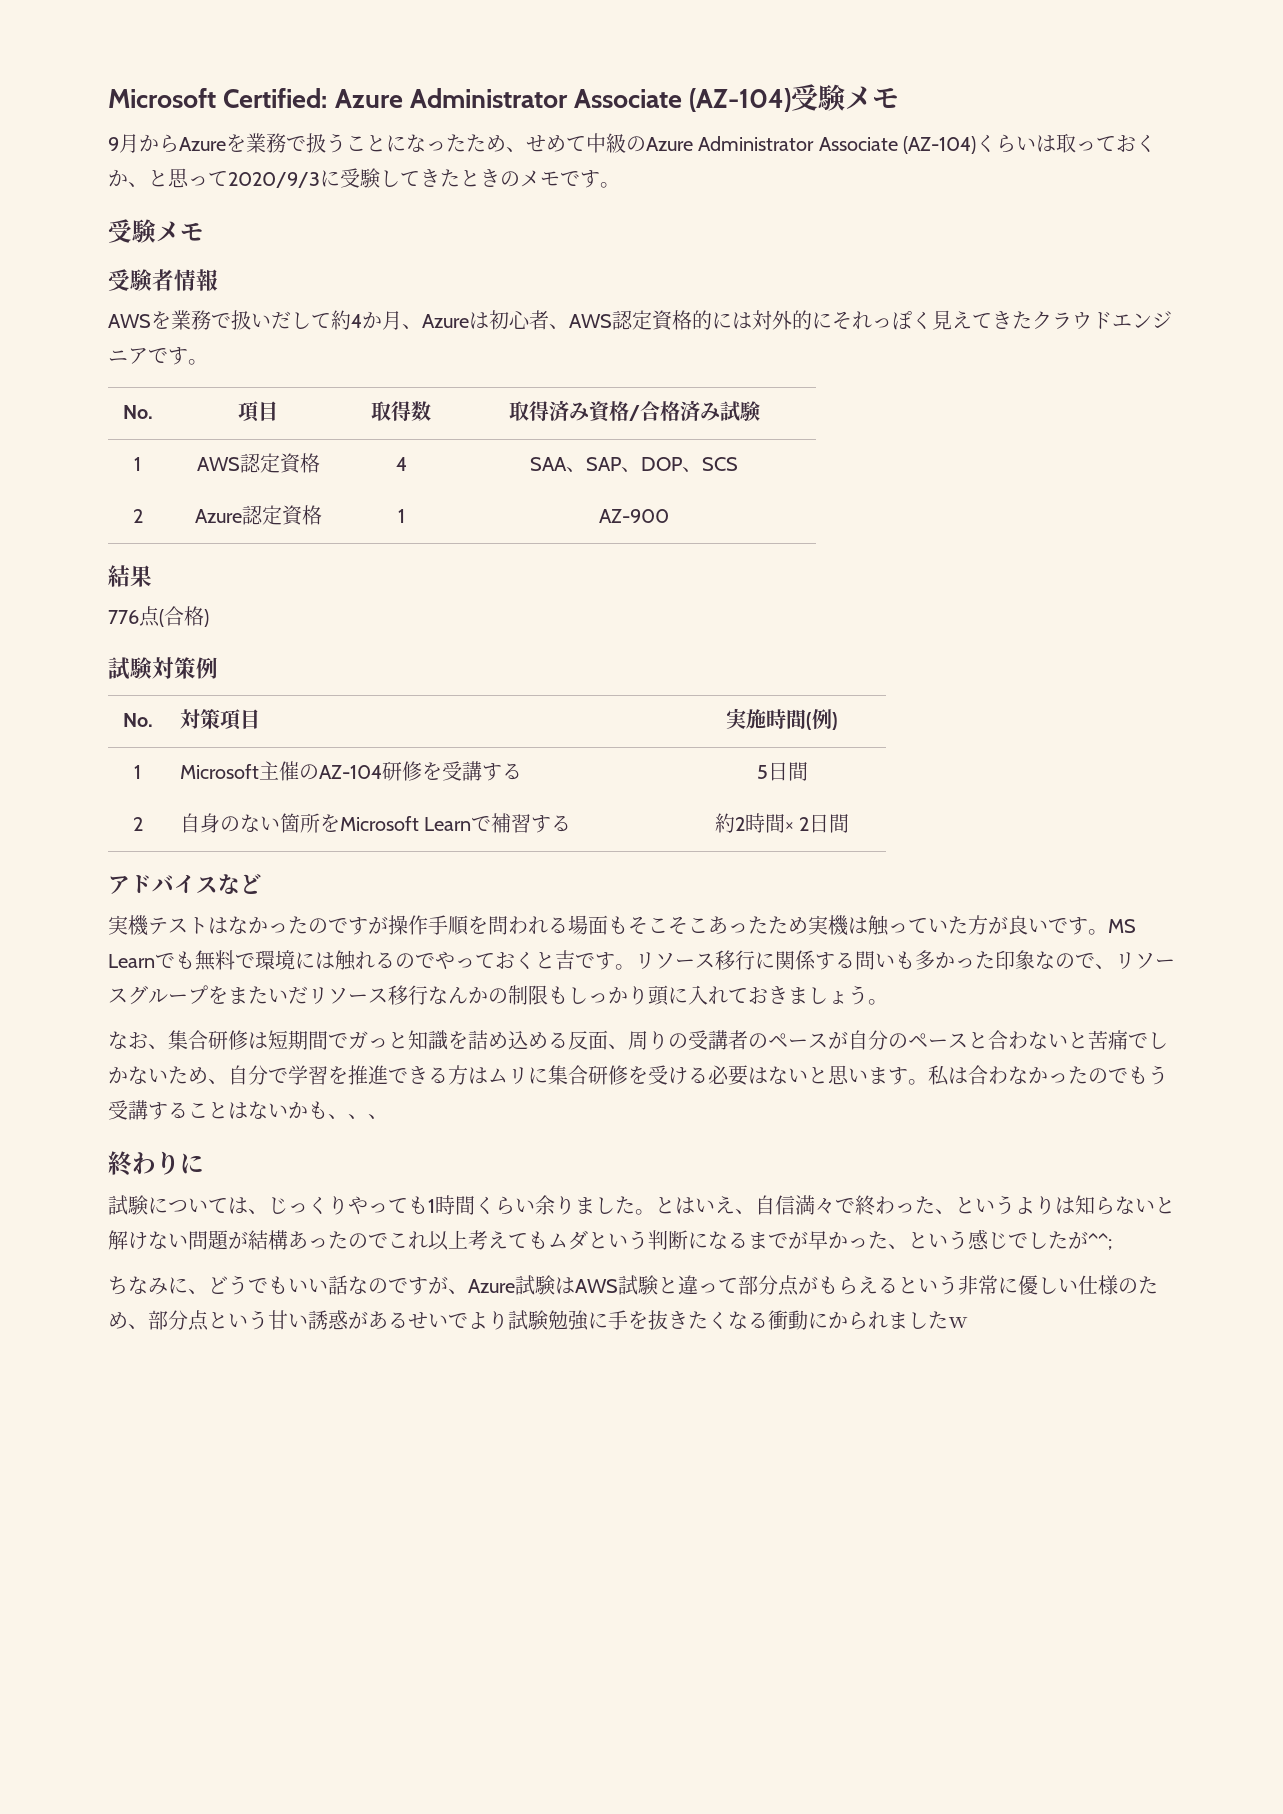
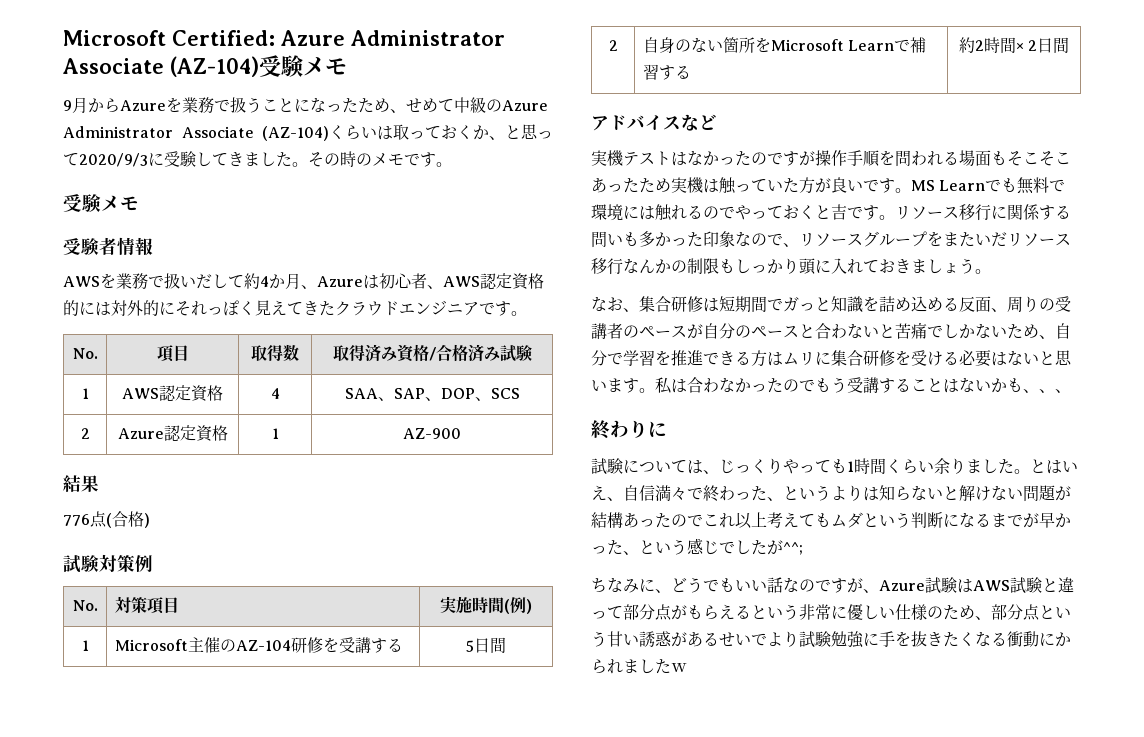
- 9月からAzureを業務で扱うことになったため、せめて中級のAzure Administrator Associate (AZ-104)くらいは取っておくか、と思って2020/9/3に受験してきたときのメモです。
+ 9月からAzureを業務で扱うことになったため、せめて中級のAzure Administrator Associate (AZ-104)くらいは取っておくか、と思って2020/9/3に受験してきました。その時のメモです。

